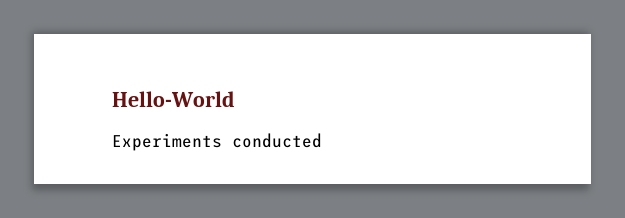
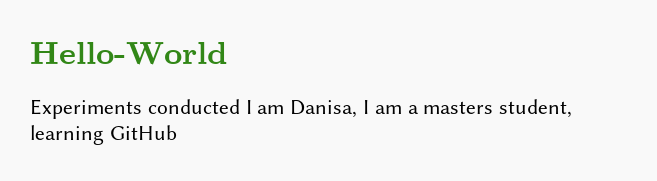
- Experiments conducted
+ Experiments conducted I am Danisa, I am a masters student, learning GitHub

